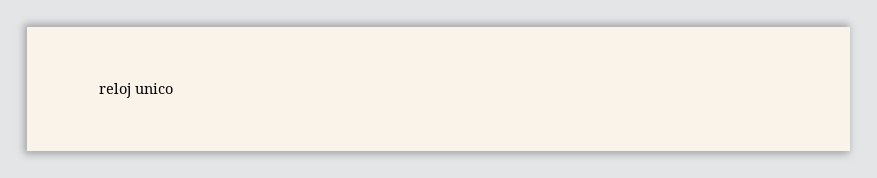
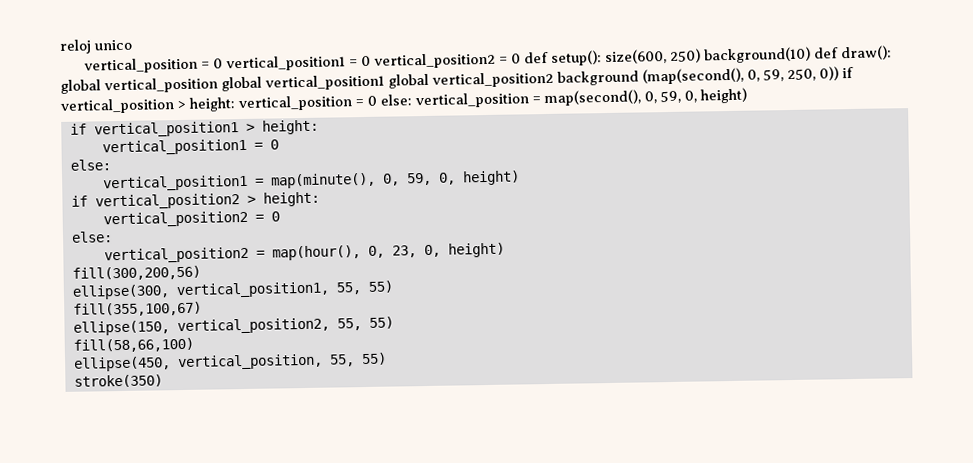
+ vertical_position = 0 vertical_position1 = 0 vertical_position2 = 0 def setup(): size(600, 250) background(10) def draw(): global vertical_position global vertical_position1 global vertical_position2 background (map(second(), 0, 59, 250, 0)) if vertical_position > height: vertical_position = 0 else: vertical_position = map(second(), 0, 59, 0, height)
+ if vertical_position1 > height:
+ vertical_position1 = 0
+ else:
+ vertical_position1 = map(minute(), 0, 59, 0, height)
+ if vertical_position2 > height:
+ vertical_position2 = 0
+ else:
+ vertical_position2 = map(hour(), 0, 23, 0, height)
+ fill(300,200,56)
+ ellipse(300, vertical_position1, 55, 55)
+ fill(355,100,67)
+ ellipse(150, vertical_position2, 55, 55)
+ fill(58,66,100)
+ ellipse(450, vertical_position, 55, 55)
+ stroke(350)

